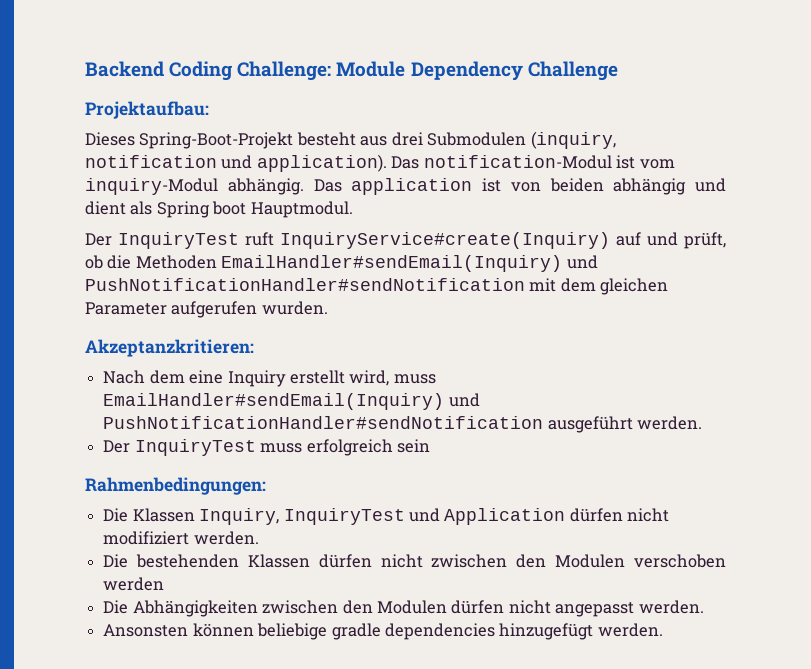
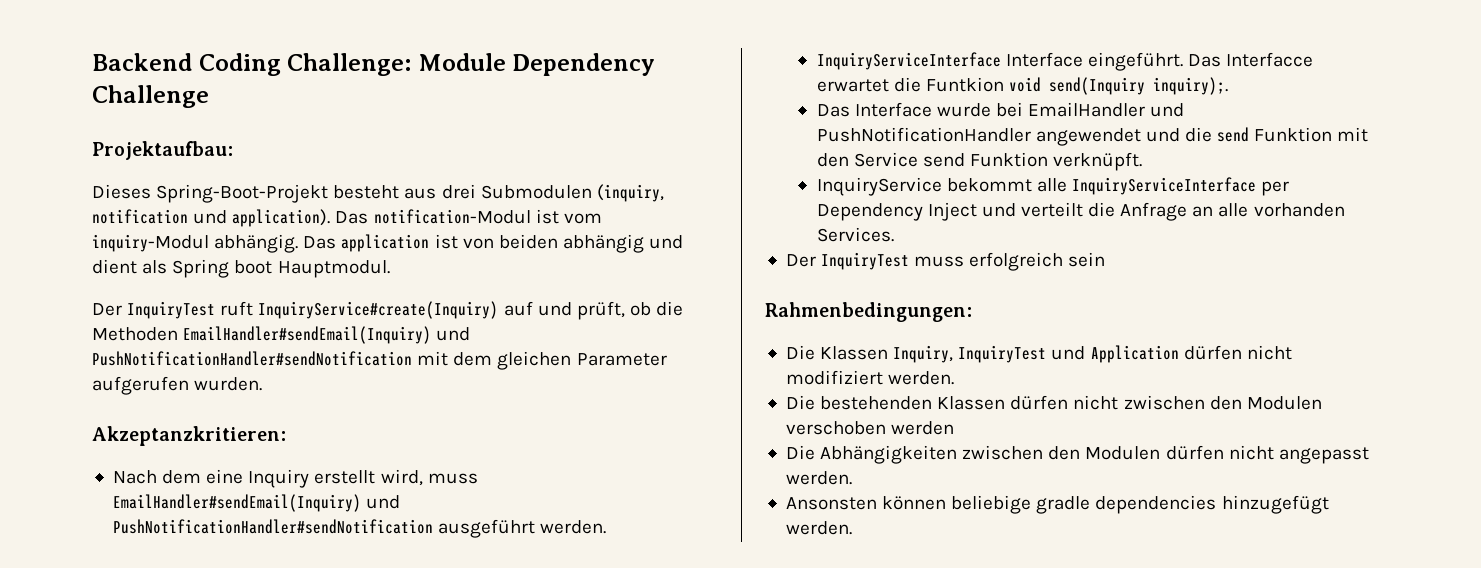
+ InquiryServiceInterface Interface eingeführt. Das Interfacce erwartet die Funtkion void send(Inquiry inquiry);.
+ Das Interface wurde bei EmailHandler und PushNotificationHandler angewendet und die send Funktion mit den Service send Funktion verknüpft.
+ InquiryService bekommt alle InquiryServiceInterface per Dependency Inject und verteilt die Anfrage an alle vorhanden Services.

